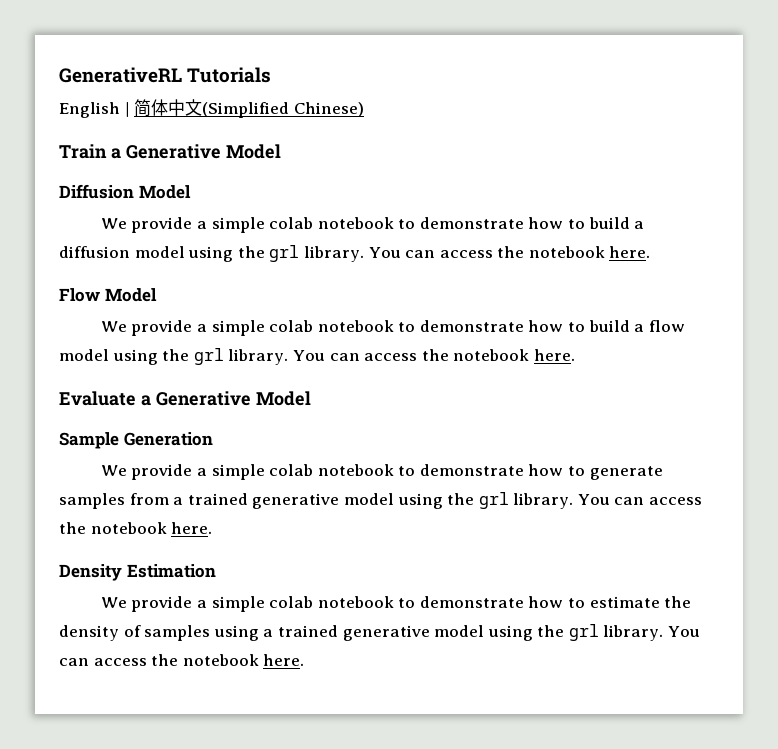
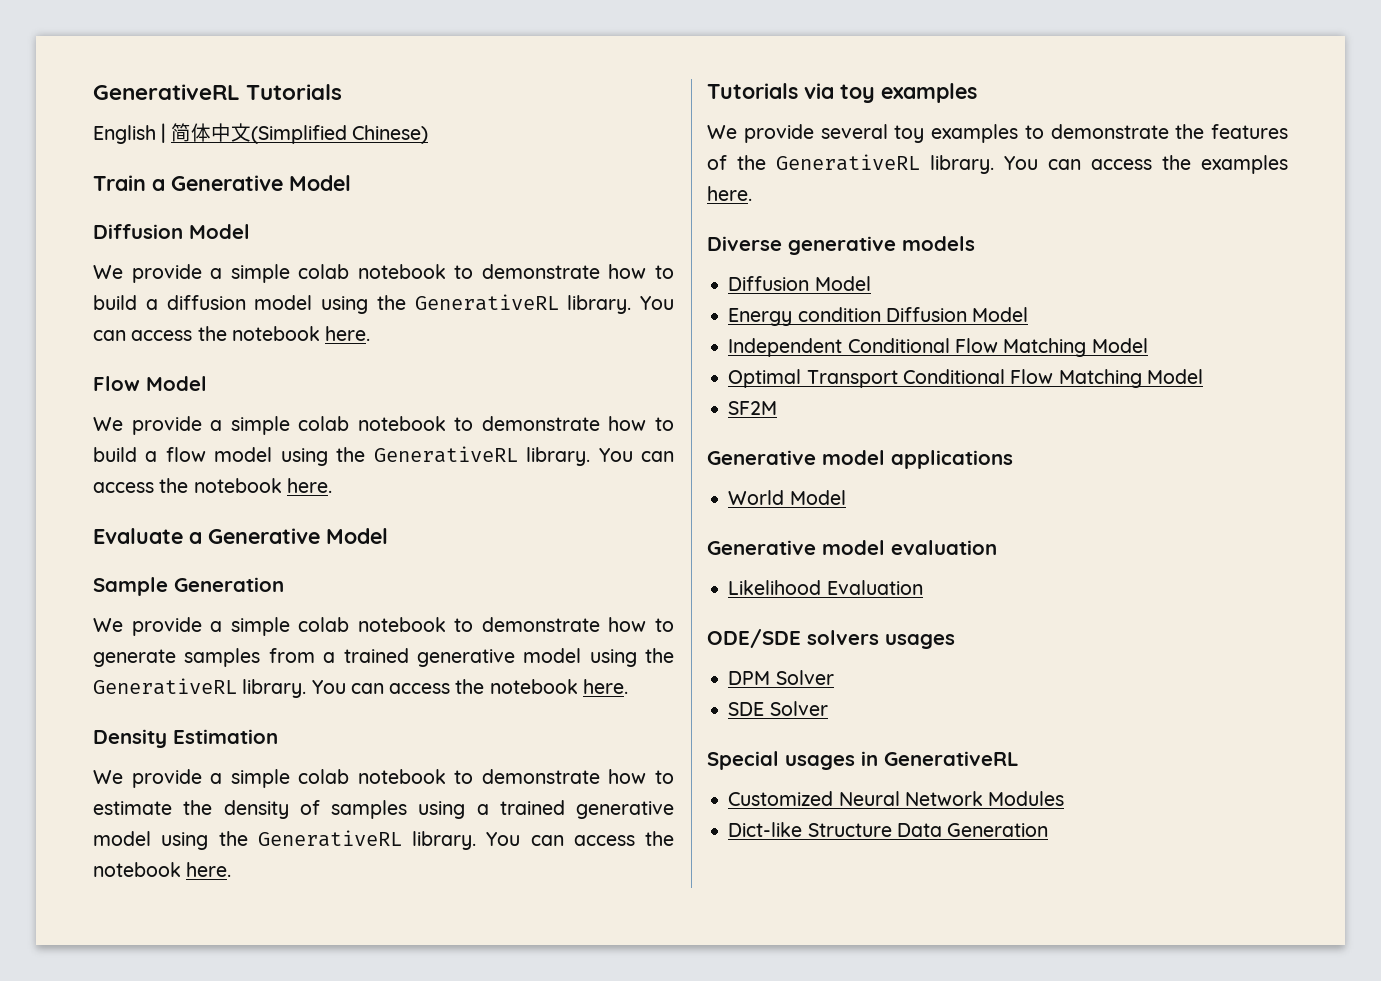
- We provide a simple colab notebook to demonstrate how to build a diffusion model using the grl library.
+ We provide a simple colab notebook to demonstrate how to build a diffusion model using the GenerativeRL library.
- We provide a simple colab notebook to demonstrate how to build a flow model using the grl library.
+ We provide a simple colab notebook to demonstrate how to build a flow model using the GenerativeRL library.
- We provide a simple colab notebook to demonstrate how to generate samples from a trained generative model using the grl library.
+ We provide a simple colab notebook to demonstrate how to generate samples from a trained generative model using the GenerativeRL library.
- We provide a simple colab notebook to demonstrate how to estimate the density of samples using a trained generative model using the grl library. You can access the notebook here.
+ We provide a simple colab notebook to demonstrate how to estimate the density of samples using a trained generative model using the GenerativeRL library. You can access the notebook here.
+ Tutorials via toy examples
+ We provide several toy examples to demonstrate the features of the GenerativeRL library. You can access the examples here.
+ Diverse generative models
+ Diffusion Model
+ Energy condition Diffusion Model
+ Independent Conditional Flow Matching Model
+ Optimal Transport Conditional Flow Matching Model
+ SF2M
+ Generative model applications
+ World Model
+ Generative model evaluation
+ Likelihood Evaluation
+ ODE/SDE solvers usages
+ DPM Solver
+ SDE Solver
+ Special usages in GenerativeRL
+ Customized Neural Network Modules
+ Dict-like Structure Data Generation

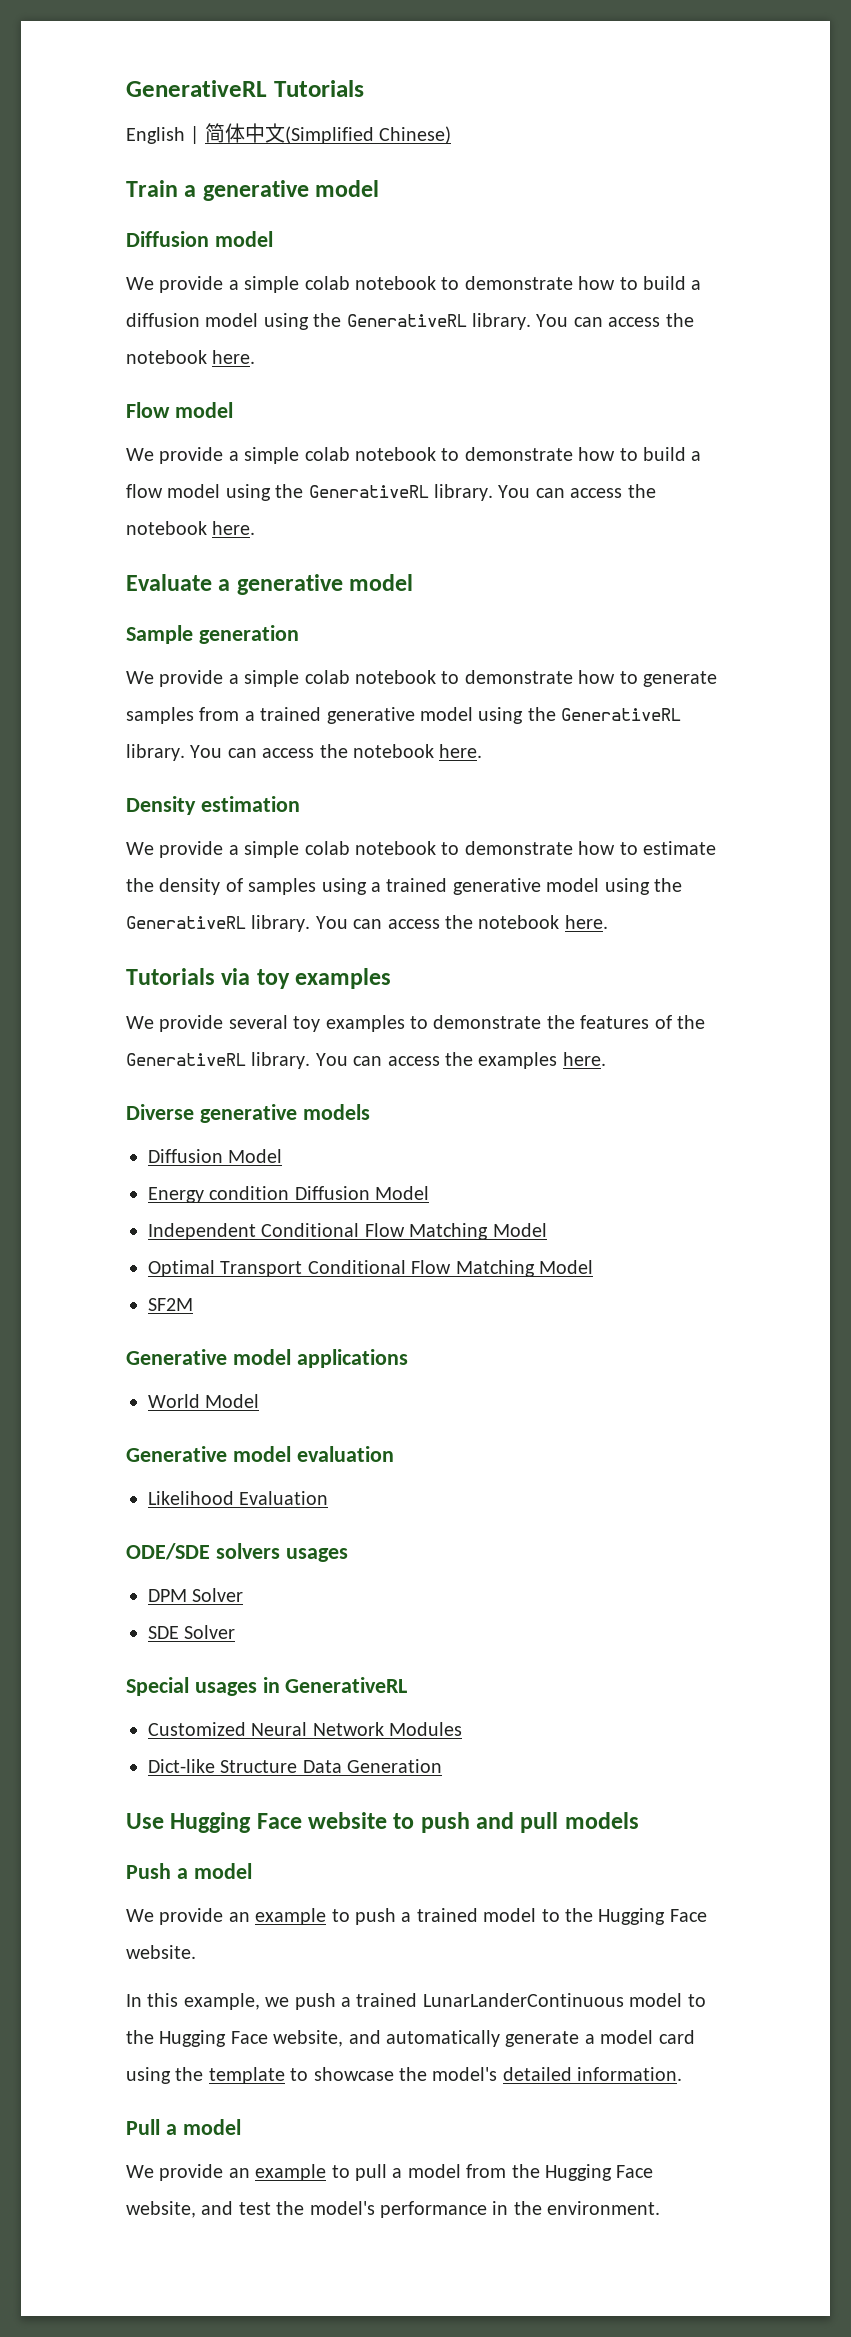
- Train a Generative Model
- Diffusion Model
+ Train a generative model
+ Diffusion model
- Flow Model
+ Flow model
- Evaluate a Generative Model
+ Evaluate a generative model
- Sample Generation
+ Sample generation
- Density Estimation
+ Density estimation
+ Use Hugging Face website to push and pull models
+ Push a model
+ We provide an example to push a trained model to the Hugging Face website.
+ In this example, we push a trained LunarLanderContinuous model to the Hugging Face website, and automatically generate a model card using the template to showcase the model's detailed information.
+ Pull a model
+ We provide an example to pull a model from the Hugging Face website, and test the model's performance in the environment.

